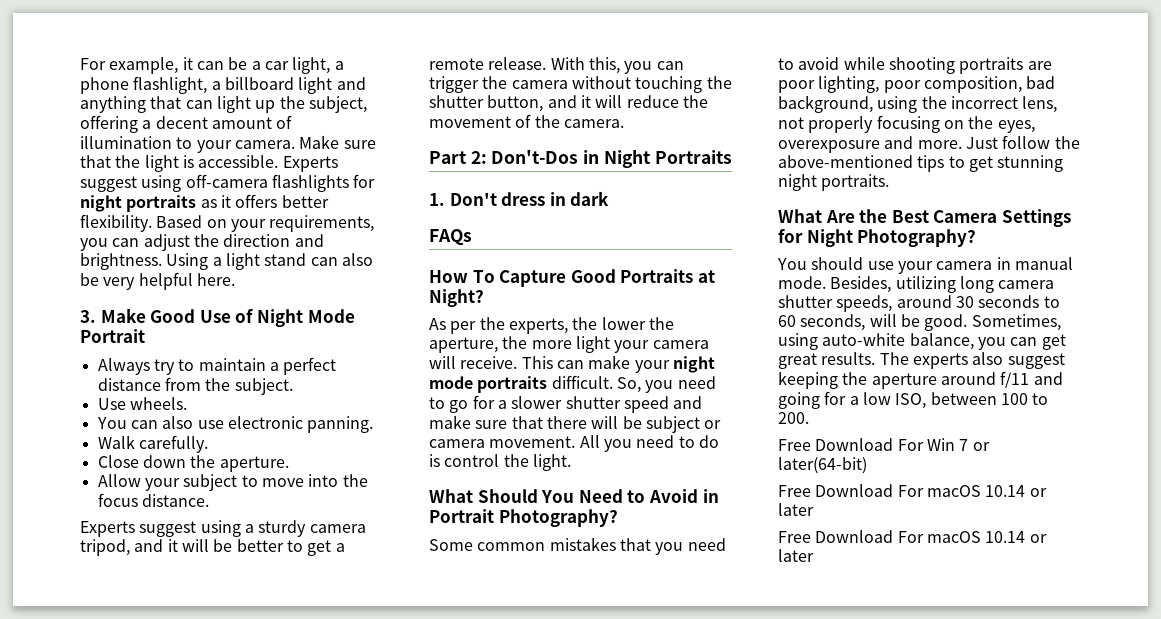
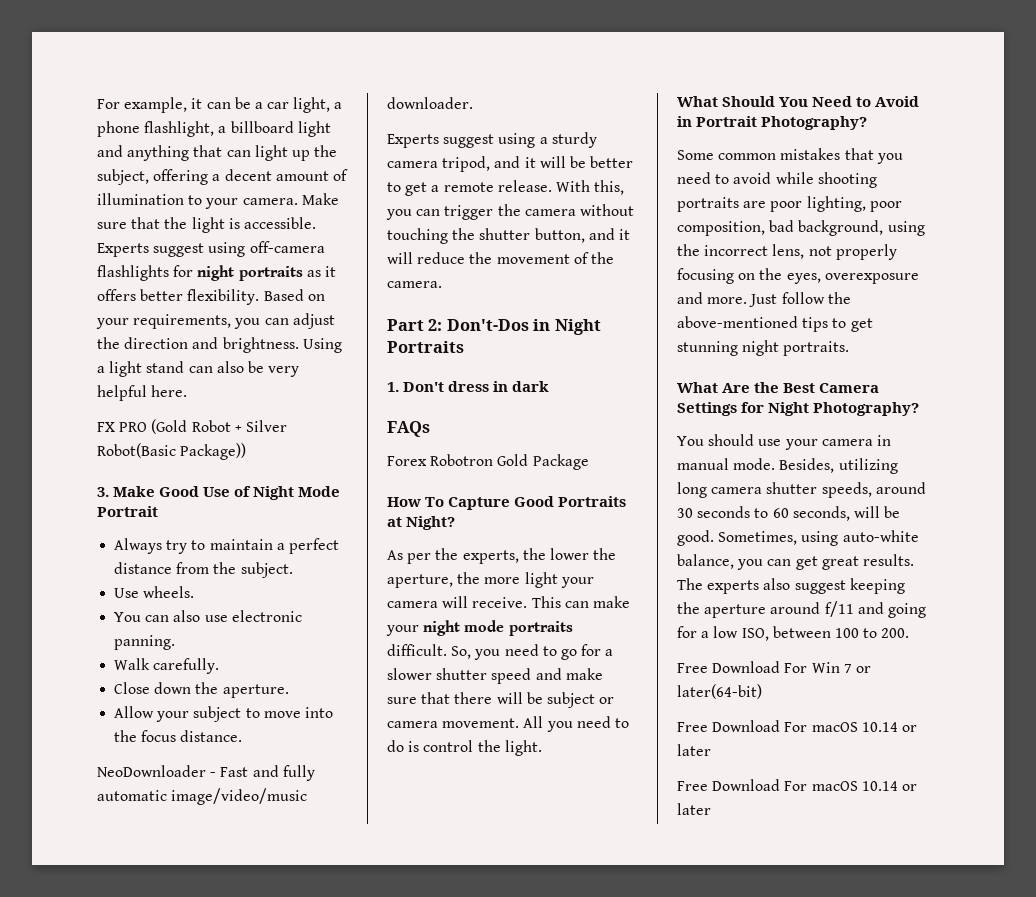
+ FX PRO (Gold Robot + Silver Robot(Basic Package))
+ NeoDownloader - Fast and fully automatic image/video/music downloader.
+ Forex Robotron Gold Package

